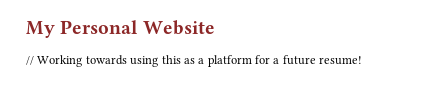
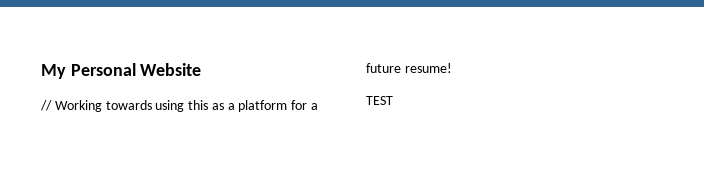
+ TEST

